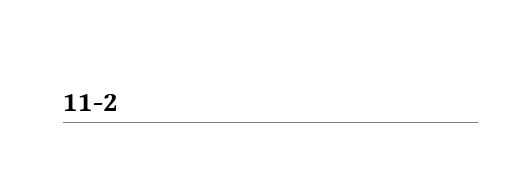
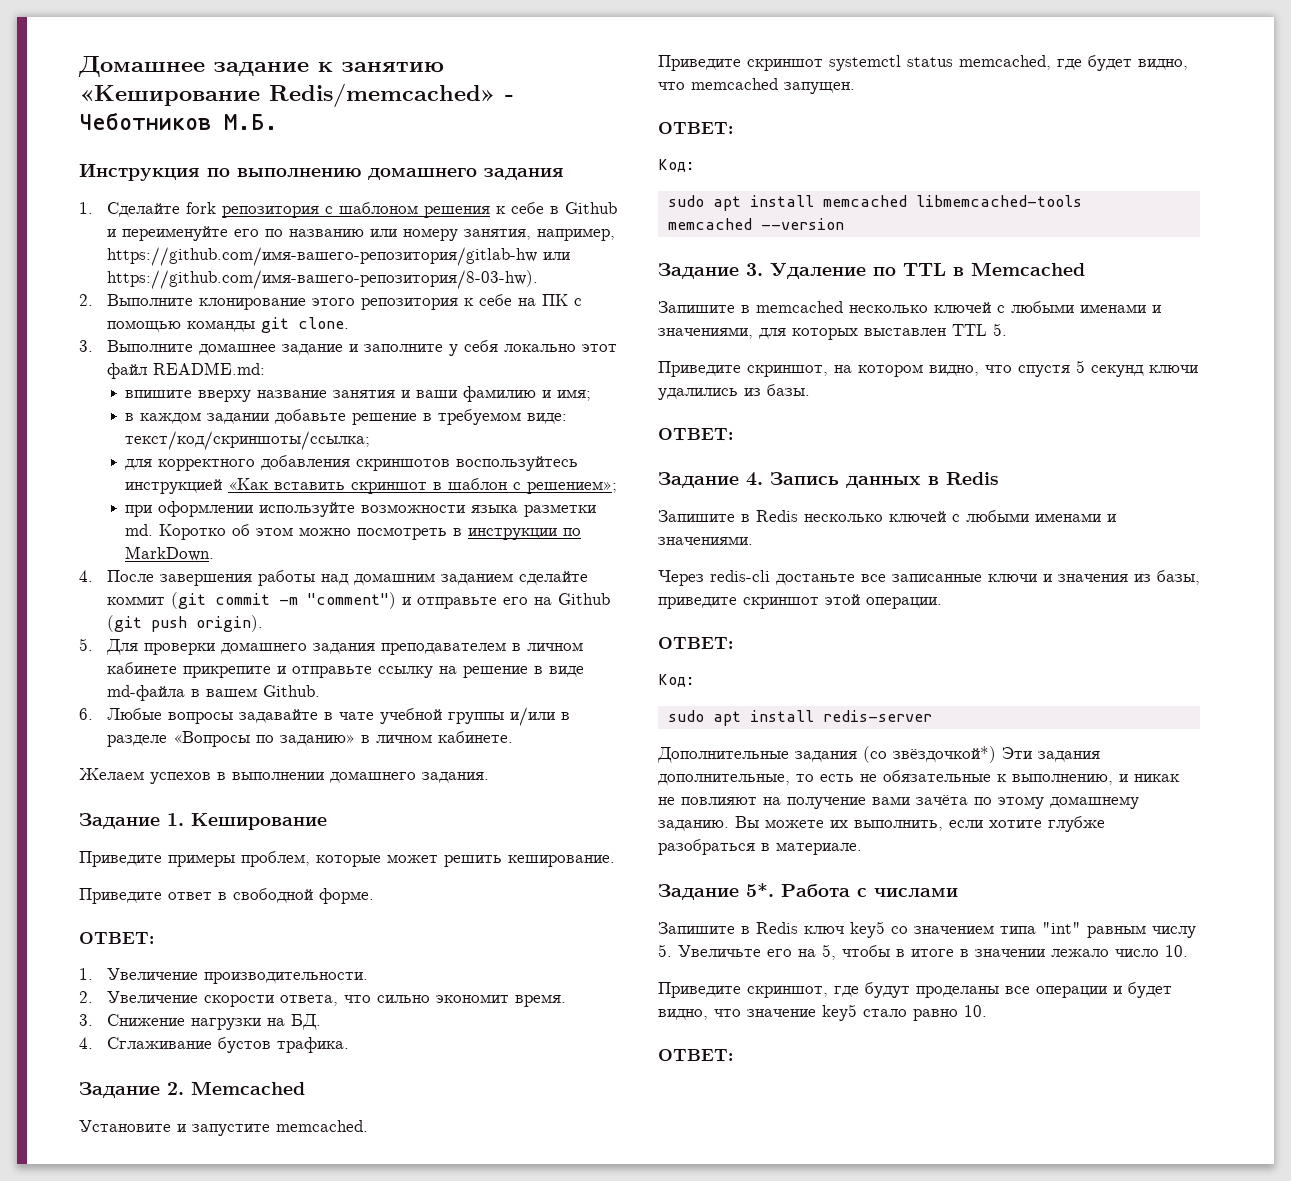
- 11-2
+ Домашнее задание к занятию «Кеширование Redis/memcached» - Чеботников М.Б.
+ Инструкция по выполнению домашнего задания
+ 1. Сделайте fork репозитория c шаблоном решения к себе в Github и переименуйте его по названию или номеру занятия, например, https://github.com/имя-вашего-репозитория/gitlab-hw или https://github.com/имя-вашего-репозитория/8-03-hw).
+ 2. Выполните клонирование этого репозитория к себе на ПК с помощью команды git clone.
+ 3. Выполните домашнее задание и заполните у себя локально этот файл README.md:
+ впишите вверху название занятия и ваши фамилию и имя;
+ в каждом задании добавьте решение в требуемом виде: текст/код/скриншоты/ссылка;
+ для корректного добавления скриншотов воспользуйтесь инструкцией «Как вставить скриншот в шаблон с решением»;
+ при оформлении используйте возможности языка разметки md. Коротко об этом можно посмотреть в инструкции по MarkDown.
+ 4. После завершения работы над домашним заданием сделайте коммит (git commit -m "comment") и отправьте его на Github (git push origin).
+ 5. Для проверки домашнего задания преподавателем в личном кабинете прикрепите и отправьте ссылку на решение в виде md-файла в вашем Github.
+ 6. Любые вопросы задавайте в чате учебной группы и/или в разделе «Вопросы по заданию» в личном кабинете.
+ Желаем успехов в выполнении домашнего задания.
+ Задание 1. Кеширование
+ Приведите примеры проблем, которые может решить кеширование.
+ Приведите ответ в свободной форме.
+ ОТВЕТ:
+ 1. Увеличение производительности.
+ 2. Увеличение скорости ответа, что сильно экономит время.
+ 3. Снижение нагрузки на БД.
+ 4. Сглаживание бустов трафика.
+ Задание 2. Memcached
+ Установите и запустите memcached.
+ Приведите скриншот systemctl status memcached, где будет видно, что memcached запущен.
+ ОТВЕТ:
+ Код:
+ sudo apt install memcached libmemcached-tools
+ memcached --version
+ Задание 3. Удаление по TTL в Memcached
+ Запишите в memcached несколько ключей с любыми именами и значениями, для которых выставлен TTL 5.
+ Приведите скриншот, на котором видно, что спустя 5 секунд ключи удалились из базы.
+ ОТВЕТ:
+ Задание 4. Запись данных в Redis
+ Запишите в Redis несколько ключей с любыми именами и значениями.
+ Через redis-cli достаньте все записанные ключи и значения из базы, приведите скриншот этой операции.
+ ОТВЕТ:
+ Код:
+ sudo apt install redis-server
+ Дополнительные задания (со звёздочкой*) Эти задания дополнительные, то есть не обязательные к выполнению, и никак не повлияют на получение вами зачёта по этому домашнему заданию. Вы можете их выполнить, если хотите глубже разобраться в материале.
+ Задание 5*. Работа с числами
+ Запишите в Redis ключ key5 со значением типа "int" равным числу 5. Увеличьте его на 5, чтобы в итоге в значении лежало число 10.
+ Приведите скриншот, где будут проделаны все операции и будет видно, что значение key5 стало равно 10.
+ ОТВЕТ:

